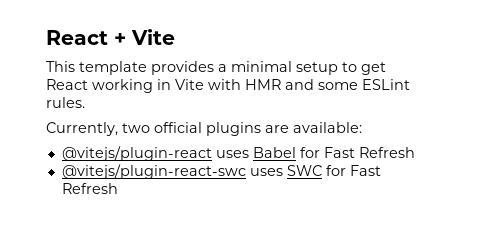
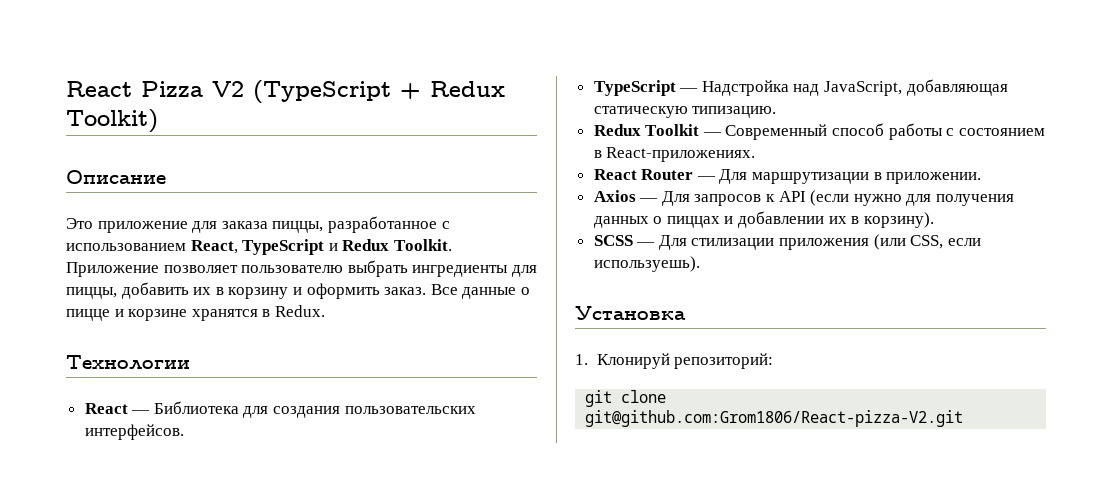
- React + Vite
- This template provides a minimal setup to get React working in Vite with HMR and some ESLint rules.
- Currently, two official plugins are available:
- @vitejs/plugin-react uses Babel for Fast Refresh
- @vitejs/plugin-react-swc uses SWC for Fast Refresh
+ React Pizza V2 (TypeScript + Redux Toolkit)
+ Описание
+ Это приложение для заказа пиццы, разработанное с использованием React, TypeScript и Redux Toolkit. Приложение позволяет пользователю выбрать ингредиенты для пиццы, добавить их в корзину и оформить заказ. Все данные о пицце и корзине хранятся в Redux.
+ Технологии
+ React — Библиотека для создания пользовательских интерфейсов.
+ TypeScript — Надстройка над JavaScript, добавляющая статическую типизацию.
+ Redux Toolkit — Современный способ работы с состоянием в React-приложениях.
+ React Router — Для маршрутизации в приложении.
+ Axios — Для запросов к API (если нужно для получения данных о пиццах и добавлении их в корзину).
+ SCSS — Для стилизации приложения (или CSS, если используешь).
+ Установка
+ 1. Клонируй репозиторий:
+ git clone git@github.com:Grom1806/React-pizza-V2.git

